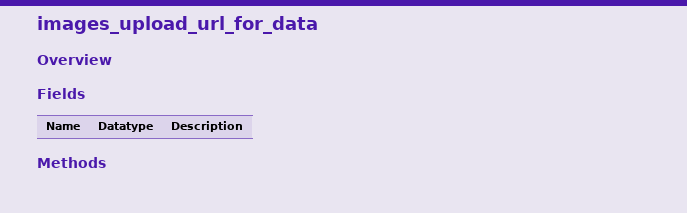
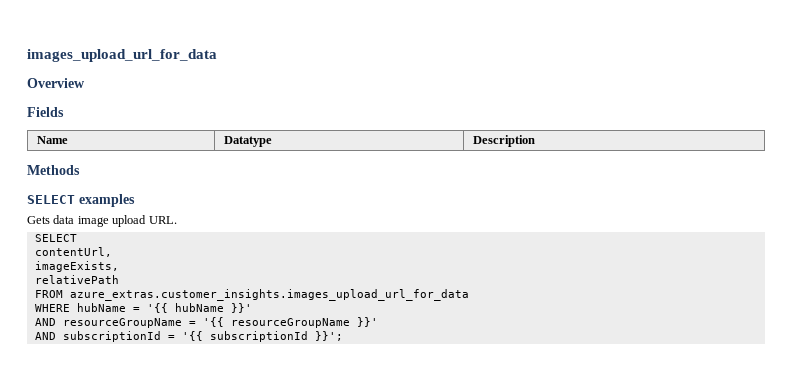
+ SELECT examples
+ Gets data image upload URL.
+ SELECT
+ contentUrl,
+ imageExists,
+ relativePath
+ FROM azure_extras.customer_insights.images_upload_url_for_data
+ WHERE hubName = '{{ hubName }}'
+ AND resourceGroupName = '{{ resourceGroupName }}'
+ AND subscriptionId = '{{ subscriptionId }}';

